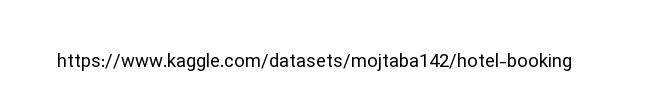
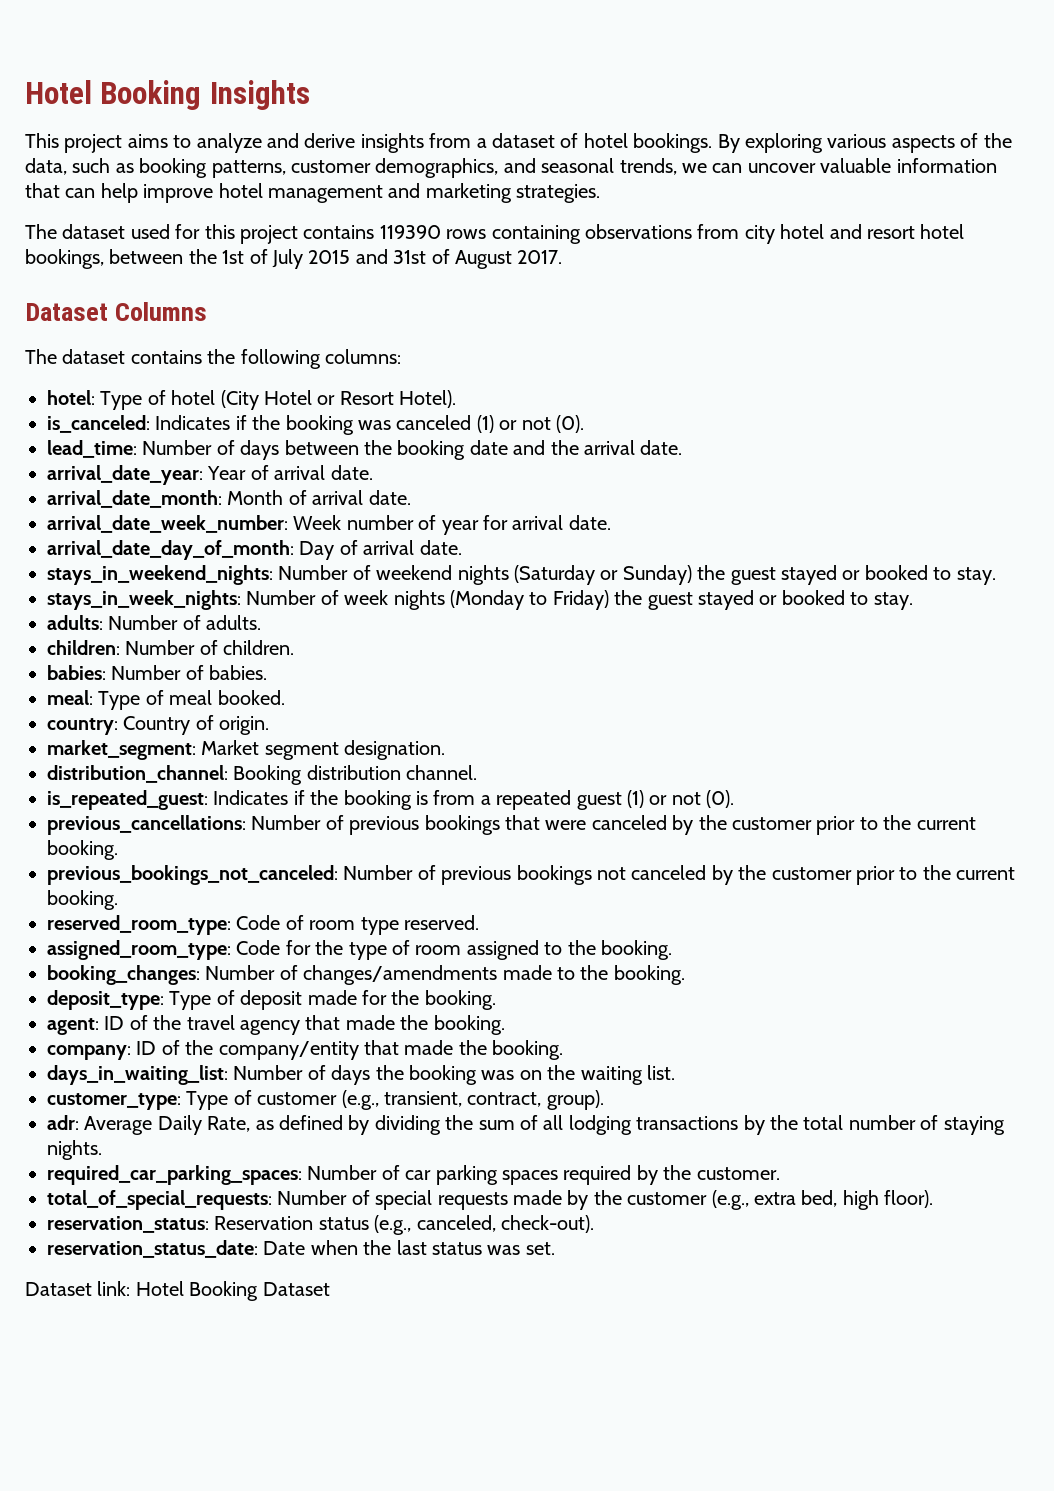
- https://www.kaggle.com/datasets/mojtaba142/hotel-booking
+ Hotel Booking Insights
+ This project aims to analyze and derive insights from a dataset of hotel bookings. By exploring various aspects of the data, such as booking patterns, customer demographics, and seasonal trends, we can uncover valuable information that can help improve hotel management and marketing strategies.
+ The dataset used for this project contains 119390 rows containing observations from city hotel and resort hotel bookings, between the 1st of July 2015 and 31st of August 2017.
+ Dataset Columns
+ The dataset contains the following columns:
+ hotel: Type of hotel (City Hotel or Resort Hotel).
+ is_canceled: Indicates if the booking was canceled (1) or not (0).
+ lead_time: Number of days between the booking date and the arrival date.
+ arrival_date_year: Year of arrival date.
+ arrival_date_month: Month of arrival date.
+ arrival_date_week_number: Week number of year for arrival date.
+ arrival_date_day_of_month: Day of arrival date.
+ stays_in_weekend_nights: Number of weekend nights (Saturday or Sunday) the guest stayed or booked to stay.
+ stays_in_week_nights: Number of week nights (Monday to Friday) the guest stayed or booked to stay.
+ adults: Number of adults.
+ children: Number of children.
+ babies: Number of babies.
+ meal: Type of meal booked.
+ country: Country of origin.
+ market_segment: Market segment designation.
+ distribution_channel: Booking distribution channel.
+ is_repeated_guest: Indicates if the booking is from a repeated guest (1) or not (0).
+ previous_cancellations: Number of previous bookings that were canceled by the customer prior to the current booking.
+ previous_bookings_not_canceled: Number of previous bookings not canceled by the customer prior to the current booking.
+ reserved_room_type: Code of room type reserved.
+ assigned_room_type: Code for the type of room assigned to the booking.
+ booking_changes: Number of changes/amendments made to the booking.
+ deposit_type: Type of deposit made for the booking.
+ agent: ID of the travel agency that made the booking.
+ company: ID of the company/entity that made the booking.
+ days_in_waiting_list: Number of days the booking was on the waiting list.
+ customer_type: Type of customer (e.g., transient, contract, group).
+ adr: Average Daily Rate, as defined by dividing the sum of all lodging transactions by the total number of staying nights.
+ required_car_parking_spaces: Number of car parking spaces required by the customer.
+ total_of_special_requests: Number of special requests made by the customer (e.g., extra bed, high floor).
+ reservation_status: Reservation status (e.g., canceled, check-out).
+ reservation_status_date: Date when the last status was set.
+ Dataset link: Hotel Booking Dataset

